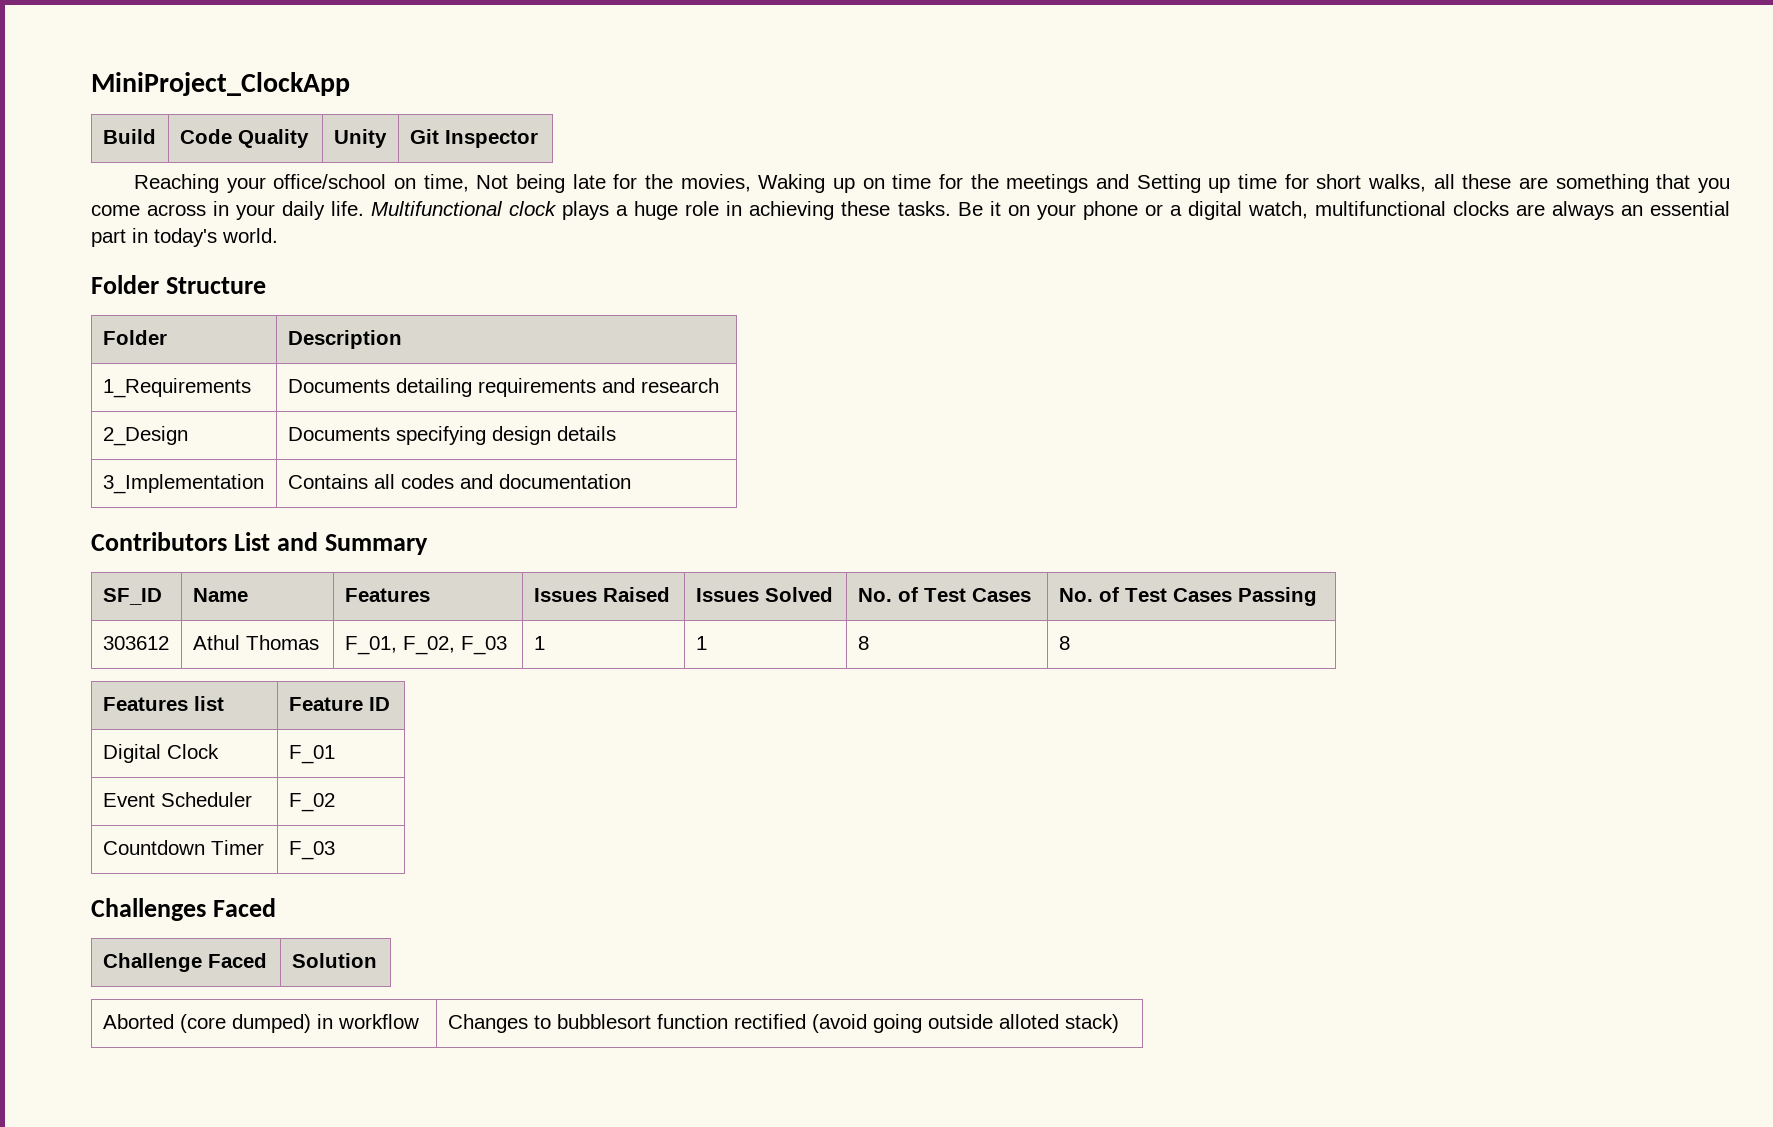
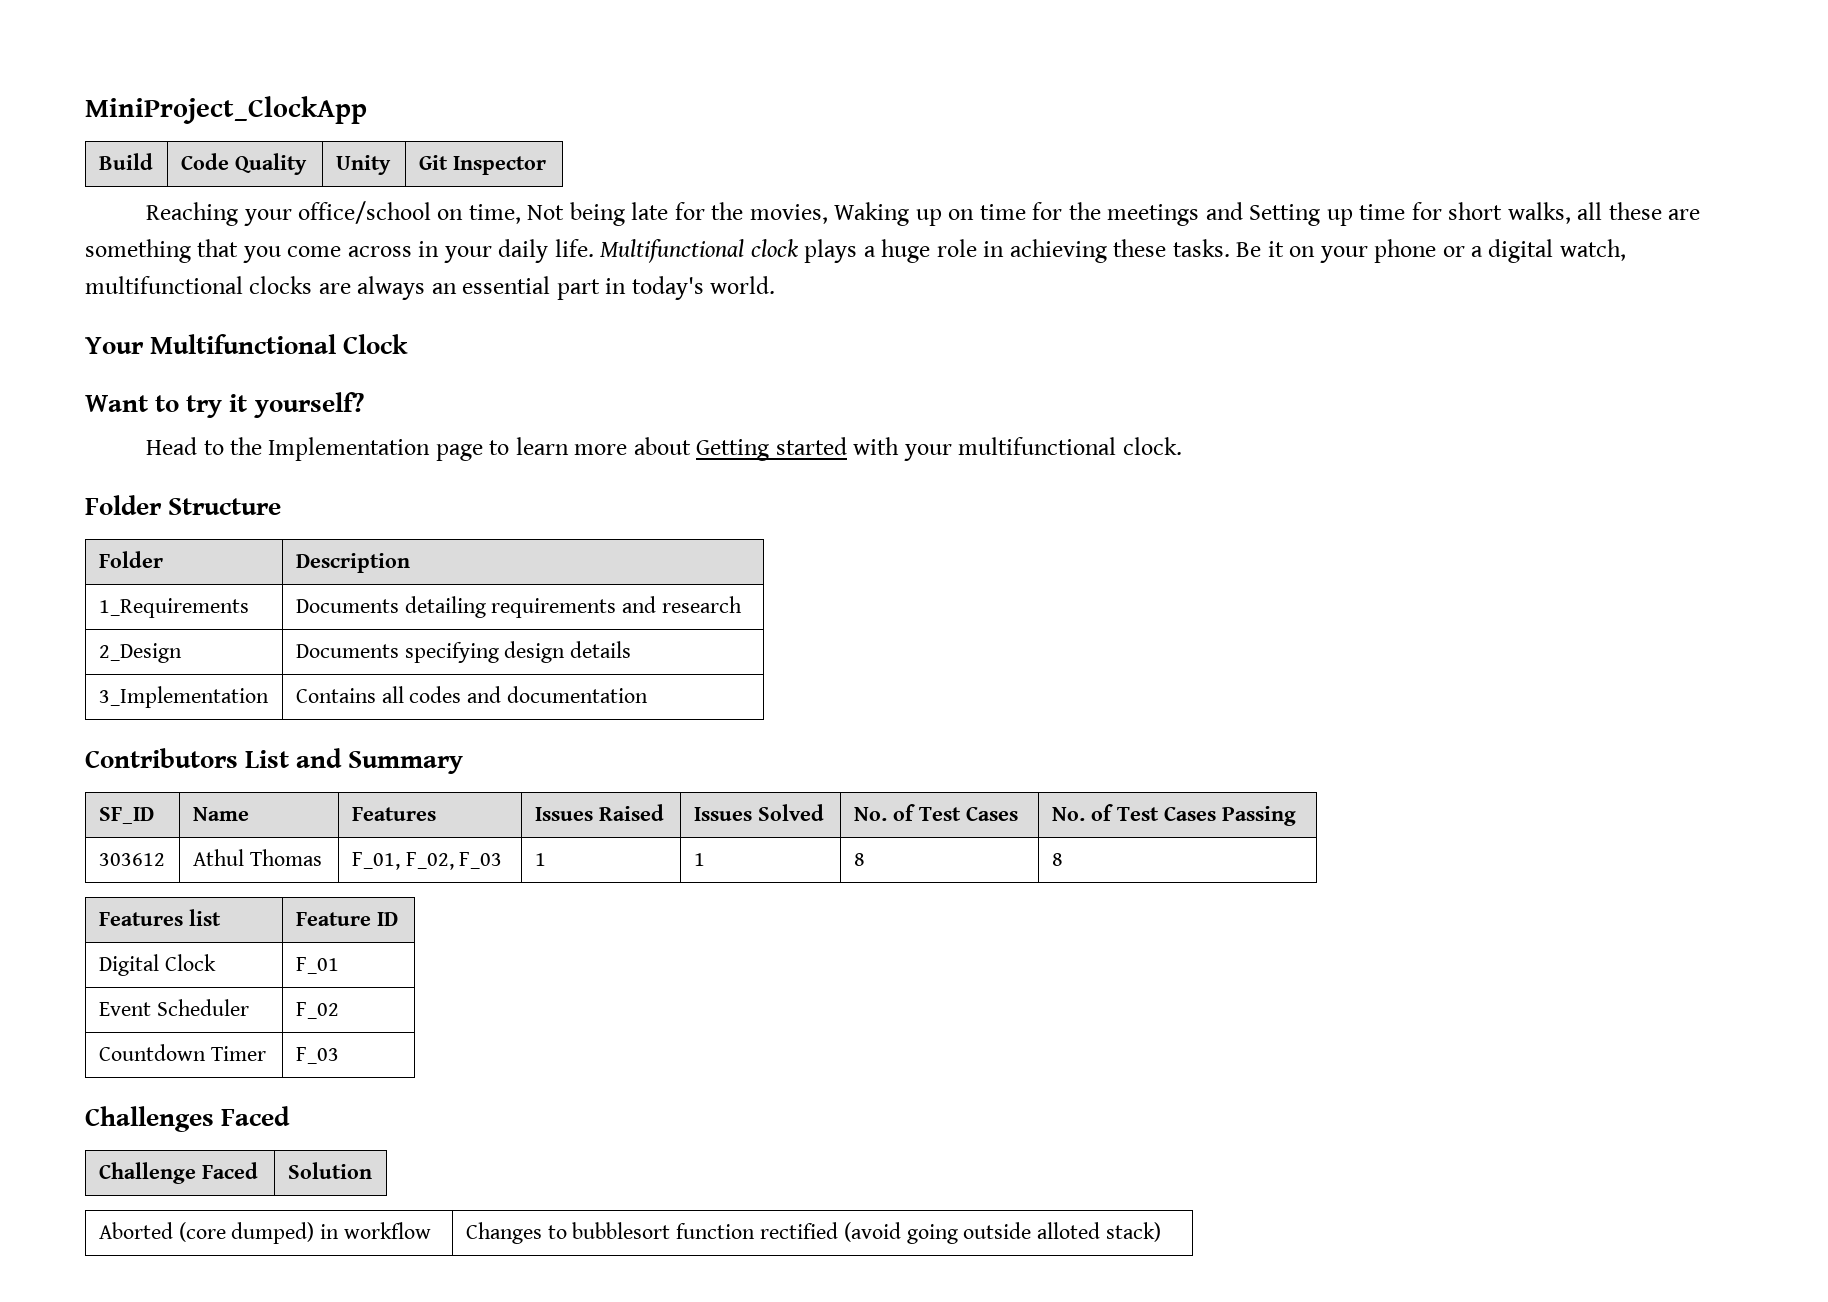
+ Your Multifunctional Clock
+ Want to try it yourself?
+ Head to the Implementation page to learn more about Getting started with your multifunctional clock.

